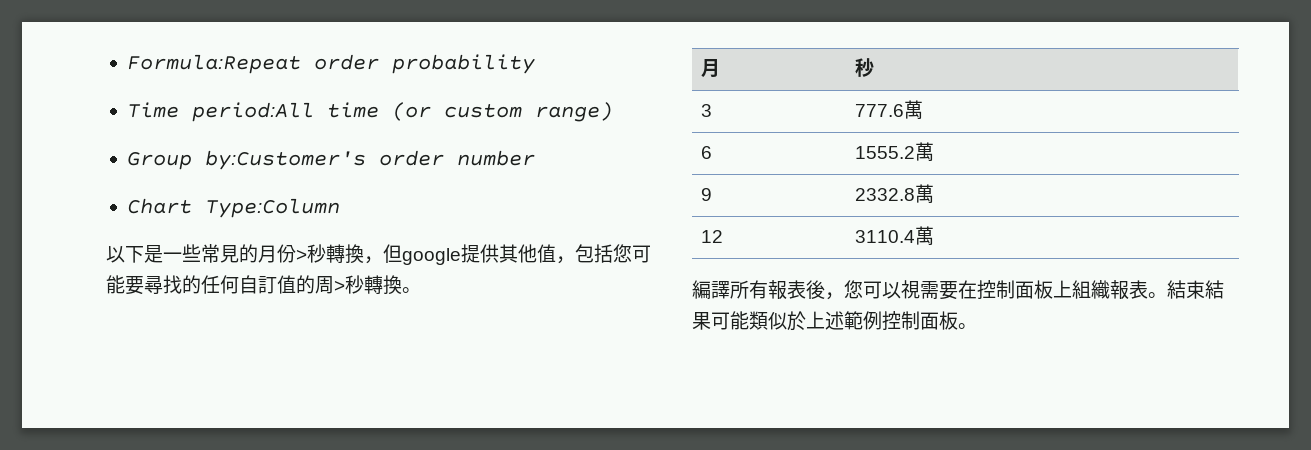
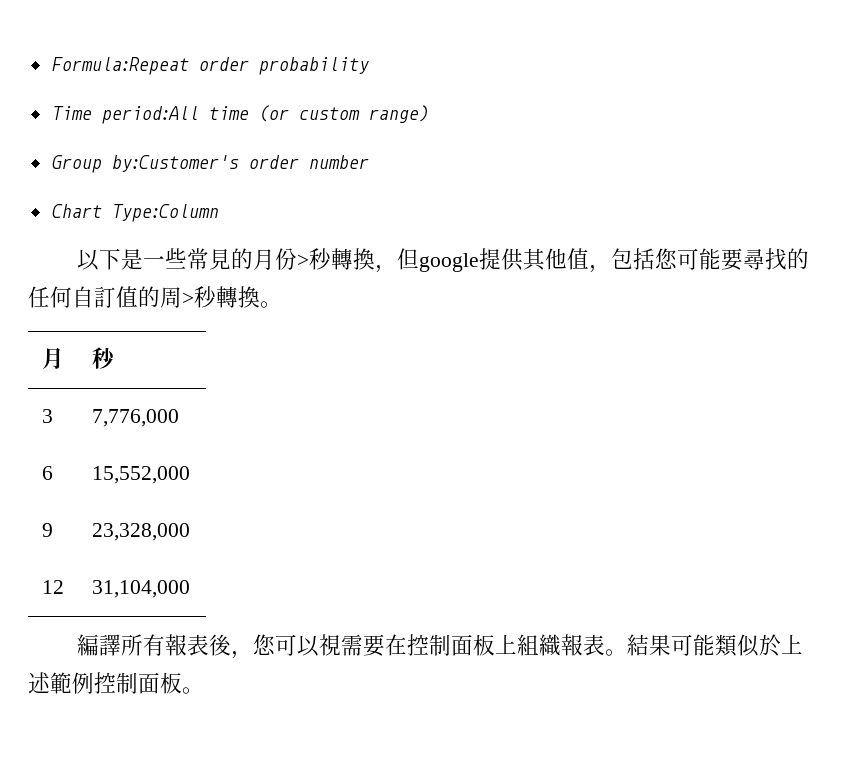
- 3 | 777.6萬
+ 3 | 7,776,000
- 6 | 1555.2萬
+ 6 | 15,552,000
- 9 | 2332.8萬
+ 9 | 23,328,000
- 12 | 3110.4萬
+ 12 | 31,104,000
- 結束結果可能類似於上述範例控制面板。
+ 結果可能類似於上述範例控制面板。

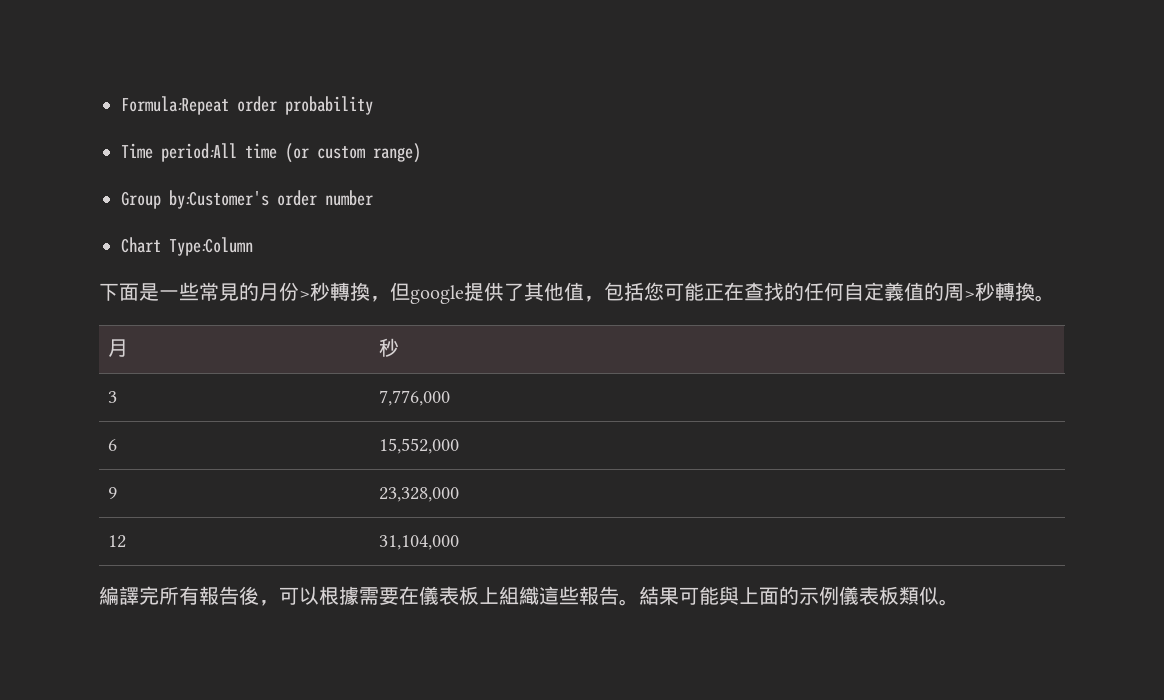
- 以下是一些常見的月份>秒轉換，但google提供其他值，包括您可能要尋找的任何自訂值的周>秒轉換。
+ 下面是一些常見的月份>秒轉換，但google提供了其他值，包括您可能正在查找的任何自定義值的周>秒轉換。
- 編譯所有報表後，您可以視需要在控制面板上組織報表。結果可能類似於上述範例控制面板。
+ 編譯完所有報告後，可以根據需要在儀表板上組織這些報告。結果可能與上面的示例儀表板類似。

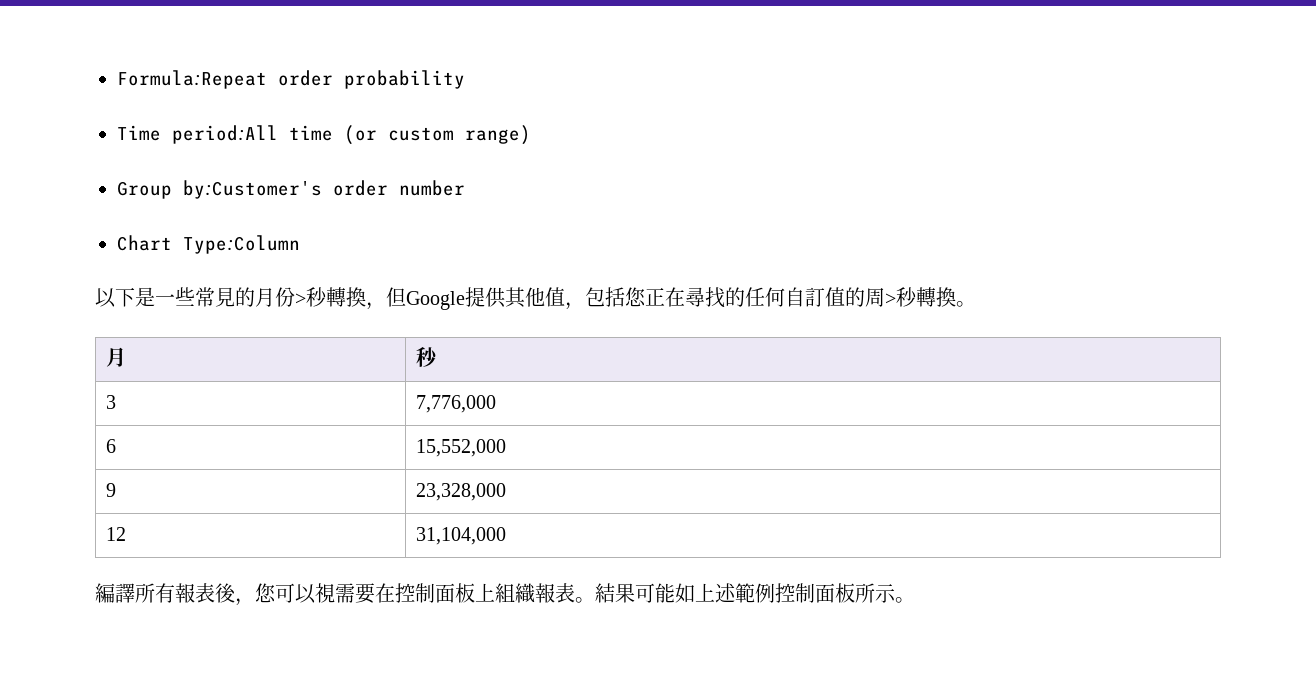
- 下面是一些常見的月份>秒轉換，但google提供了其他值，包括您可能正在查找的任何自定義值的周>秒轉換。
+ 以下是一些常見的月份>秒轉換，但Google提供其他值，包括您正在尋找的任何自訂值的周>秒轉換。
- 編譯完所有報告後，可以根據需要在儀表板上組織這些報告。結果可能與上面的示例儀表板類似。
+ 編譯所有報表後，您可以視需要在控制面板上組織報表。結果可能如上述範例控制面板所示。

